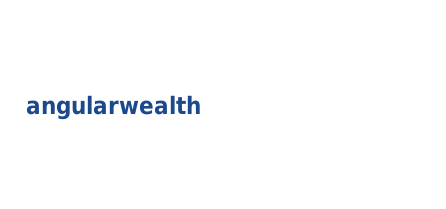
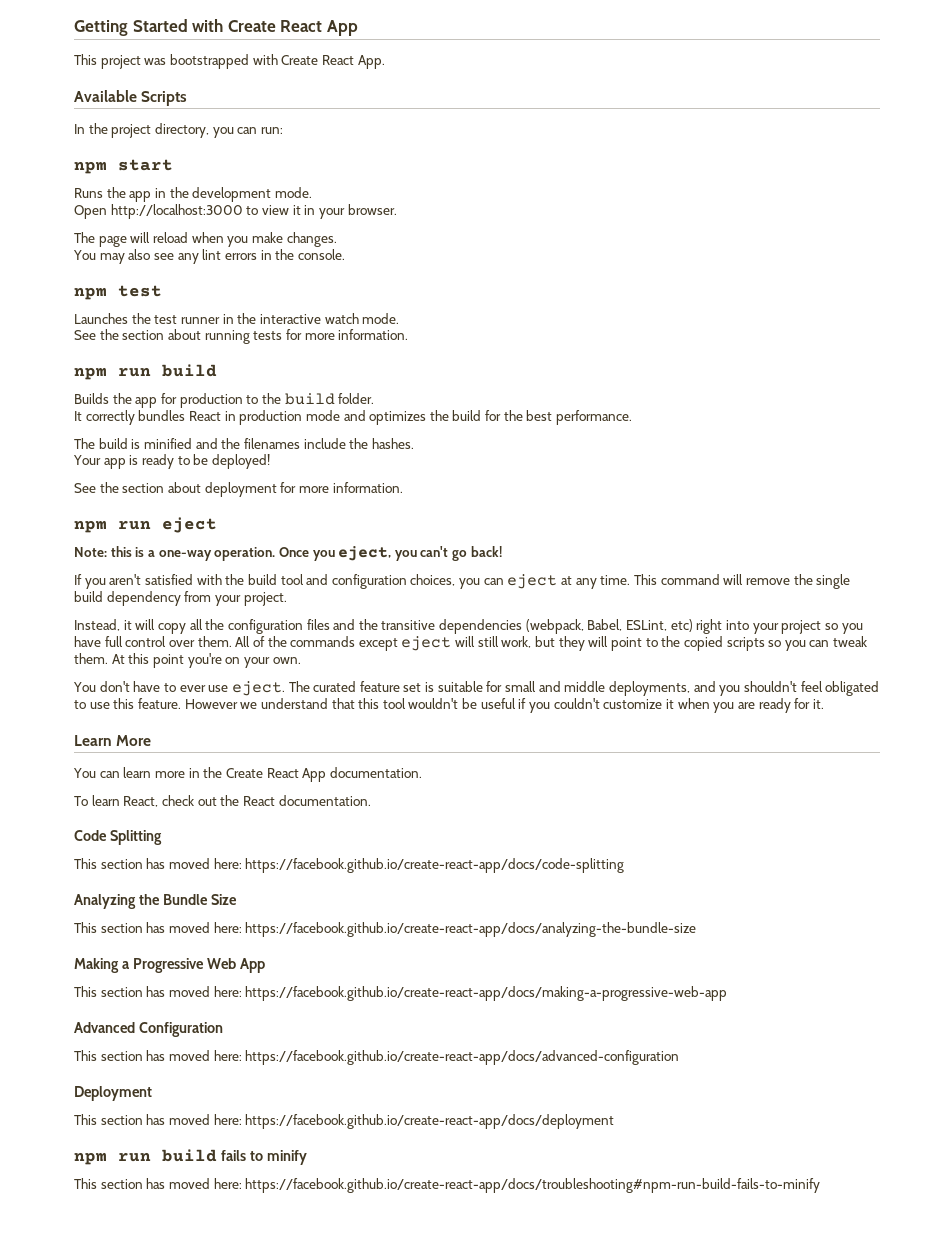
- angularwealth
+ Getting Started with Create React App
+ This project was bootstrapped with Create React App.
+ Available Scripts
+ In the project directory, you can run:
+ npm start
+ Runs the app in the development mode.
+ Open http://localhost:3000 to view it in your browser.
+ The page will reload when you make changes.
+ You may also see any lint errors in the console.
+ npm test
+ Launches the test runner in the interactive watch mode.
+ See the section about running tests for more information.
+ npm run build
+ Builds the app for production to the build folder.
+ It correctly bundles React in production mode and optimizes the build for the best performance.
+ The build is minified and the filenames include the hashes.
+ Your app is ready to be deployed!
+ See the section about deployment for more information.
+ npm run eject
+ Note: this is a one-way operation. Once you eject, you can't go back!
+ If you aren't satisfied with the build tool and configuration choices, you can eject at any time. This command will remove the single build dependency from your project.
+ Instead, it will copy all the configuration files and the transitive dependencies (webpack, Babel, ESLint, etc) right into your project so you have full control over them. All of the commands except eject will still work, but they will point to the copied scripts so you can tweak them. At this point you're on your own.
+ You don't have to ever use eject. The curated feature set is suitable for small and middle deployments, and you shouldn't feel obligated to use this feature. However we understand that this tool wouldn't be useful if you couldn't customize it when you are ready for it.
+ Learn More
+ You can learn more in the Create React App documentation.
+ To learn React, check out the React documentation.
+ Code Splitting
+ This section has moved here: https://facebook.github.io/create-react-app/docs/code-splitting
+ Analyzing the Bundle Size
+ This section has moved here: https://facebook.github.io/create-react-app/docs/analyzing-the-bundle-size
+ Making a Progressive Web App
+ This section has moved here: https://facebook.github.io/create-react-app/docs/making-a-progressive-web-app
+ Advanced Configuration
+ This section has moved here: https://facebook.github.io/create-react-app/docs/advanced-configuration
+ Deployment
+ This section has moved here: https://facebook.github.io/create-react-app/docs/deployment
+ npm run build fails to minify
+ This section has moved here: https://facebook.github.io/create-react-app/docs/troubleshooting#npm-run-build-fails-to-minify

